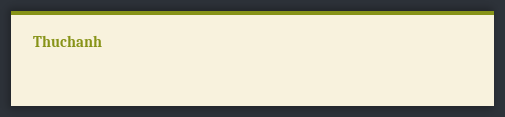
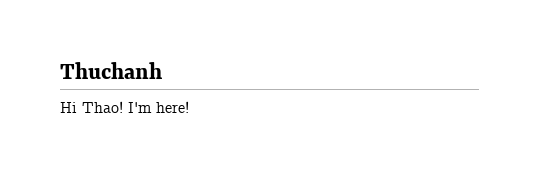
+ Hi Thao! I'm here!

